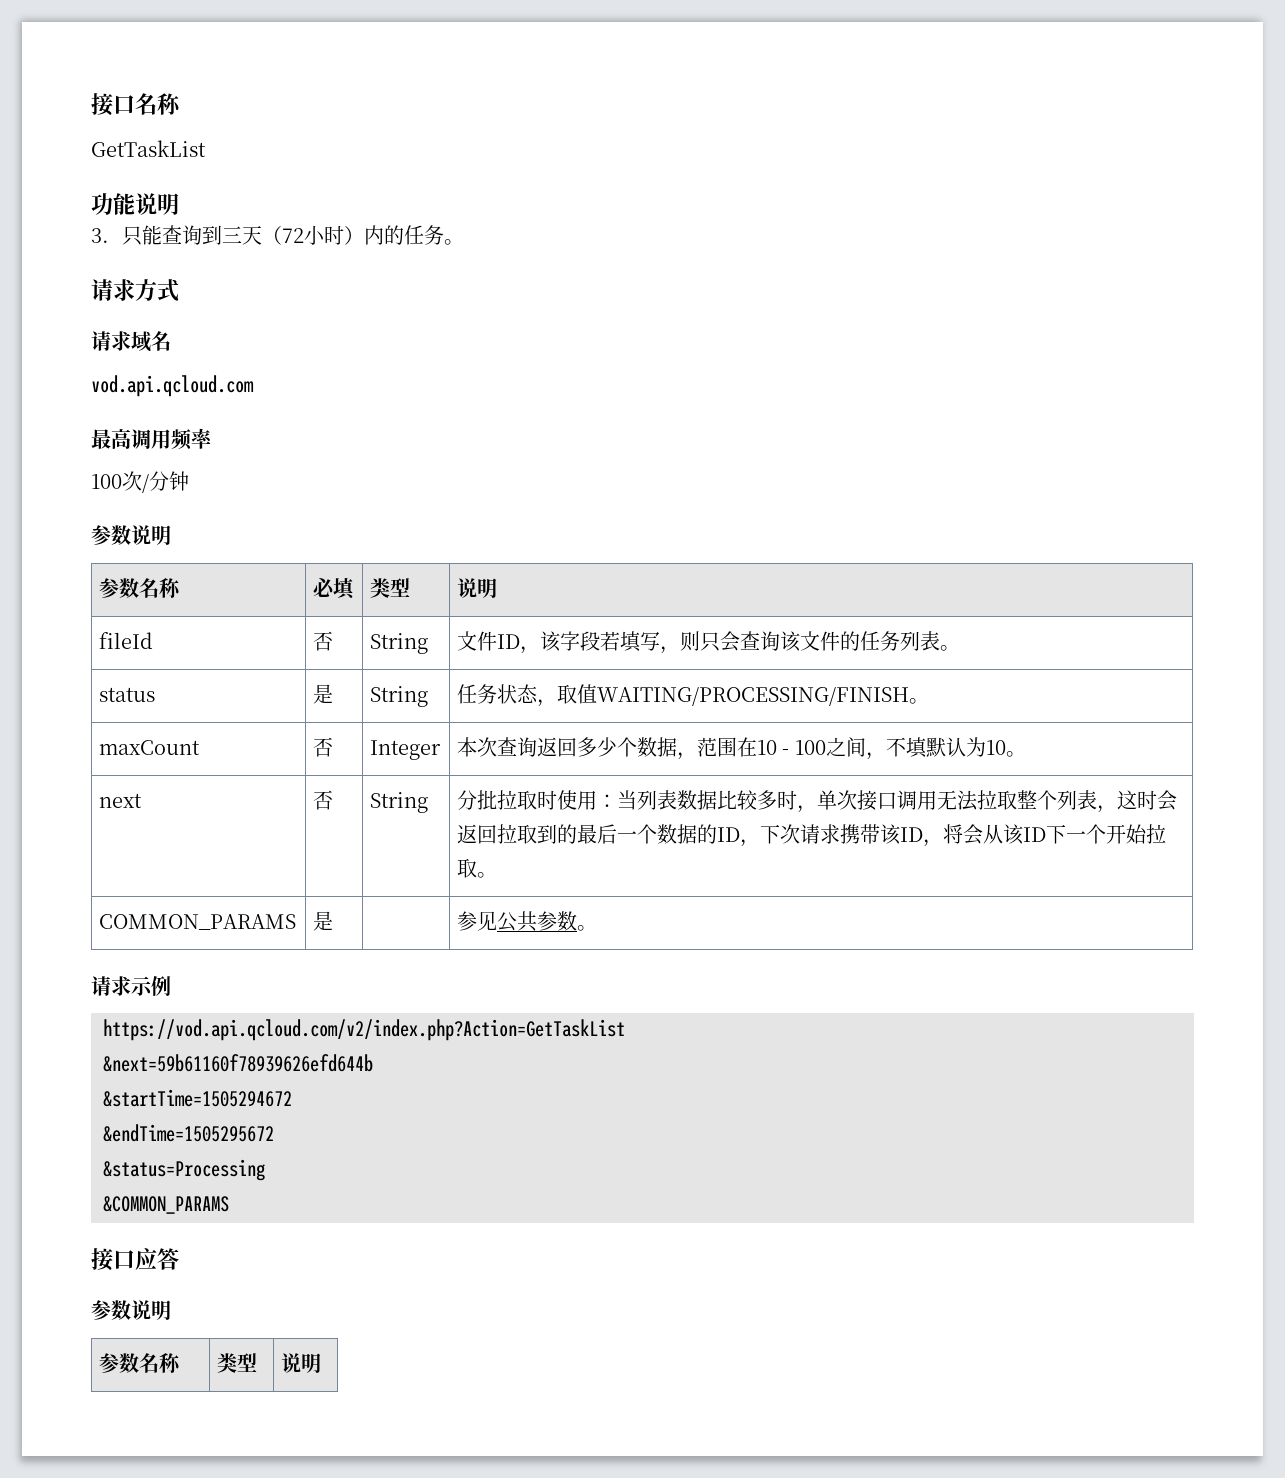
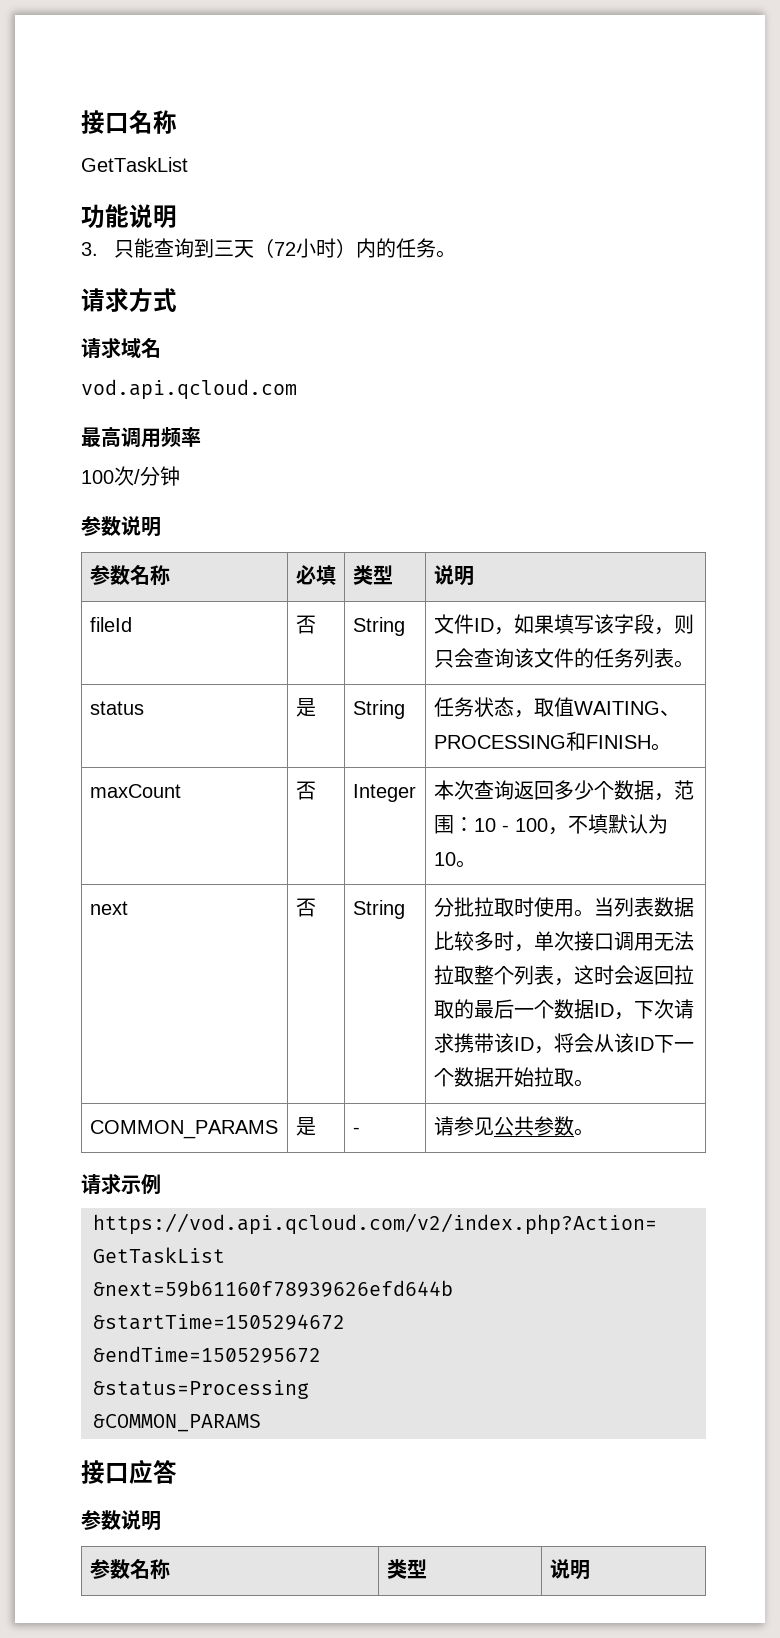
- fileId | 否 | String | 文件ID，该字段若填写，则只会查询该文件的任务列表。
+ fileId | 否 | String | 文件ID，如果填写该字段，则只会查询该文件的任务列表。
- status | 是 | String | 任务状态，取值WAITING/PROCESSING/FINISH。
+ status | 是 | String | 任务状态，取值WAITING、PROCESSING和FINISH。
- maxCount | 否 | Integer | 本次查询返回多少个数据，范围在10 - 100之间，不填默认为10。
+ maxCount | 否 | Integer | 本次查询返回多少个数据，范围：10 - 100，不填默认为10。
- 分批拉取时使用：当列表数据比较多时，单次接口调用无法拉取整个列表，这时会返回拉取到的最后一个数据的ID，下次请求携带该ID，将会从该ID下一个开始拉取。
+ 分批拉取时使用。当列表数据比较多时，单次接口调用无法拉取整个列表，这时会返回拉取的最后一个数据ID，下次请求携带该ID，将会从该ID下一个数据开始拉取。
- COMMON_PARAMS | 是 | | 参见公共参数。
+ COMMON_PARAMS | 是 | - | 请参见公共参数。

